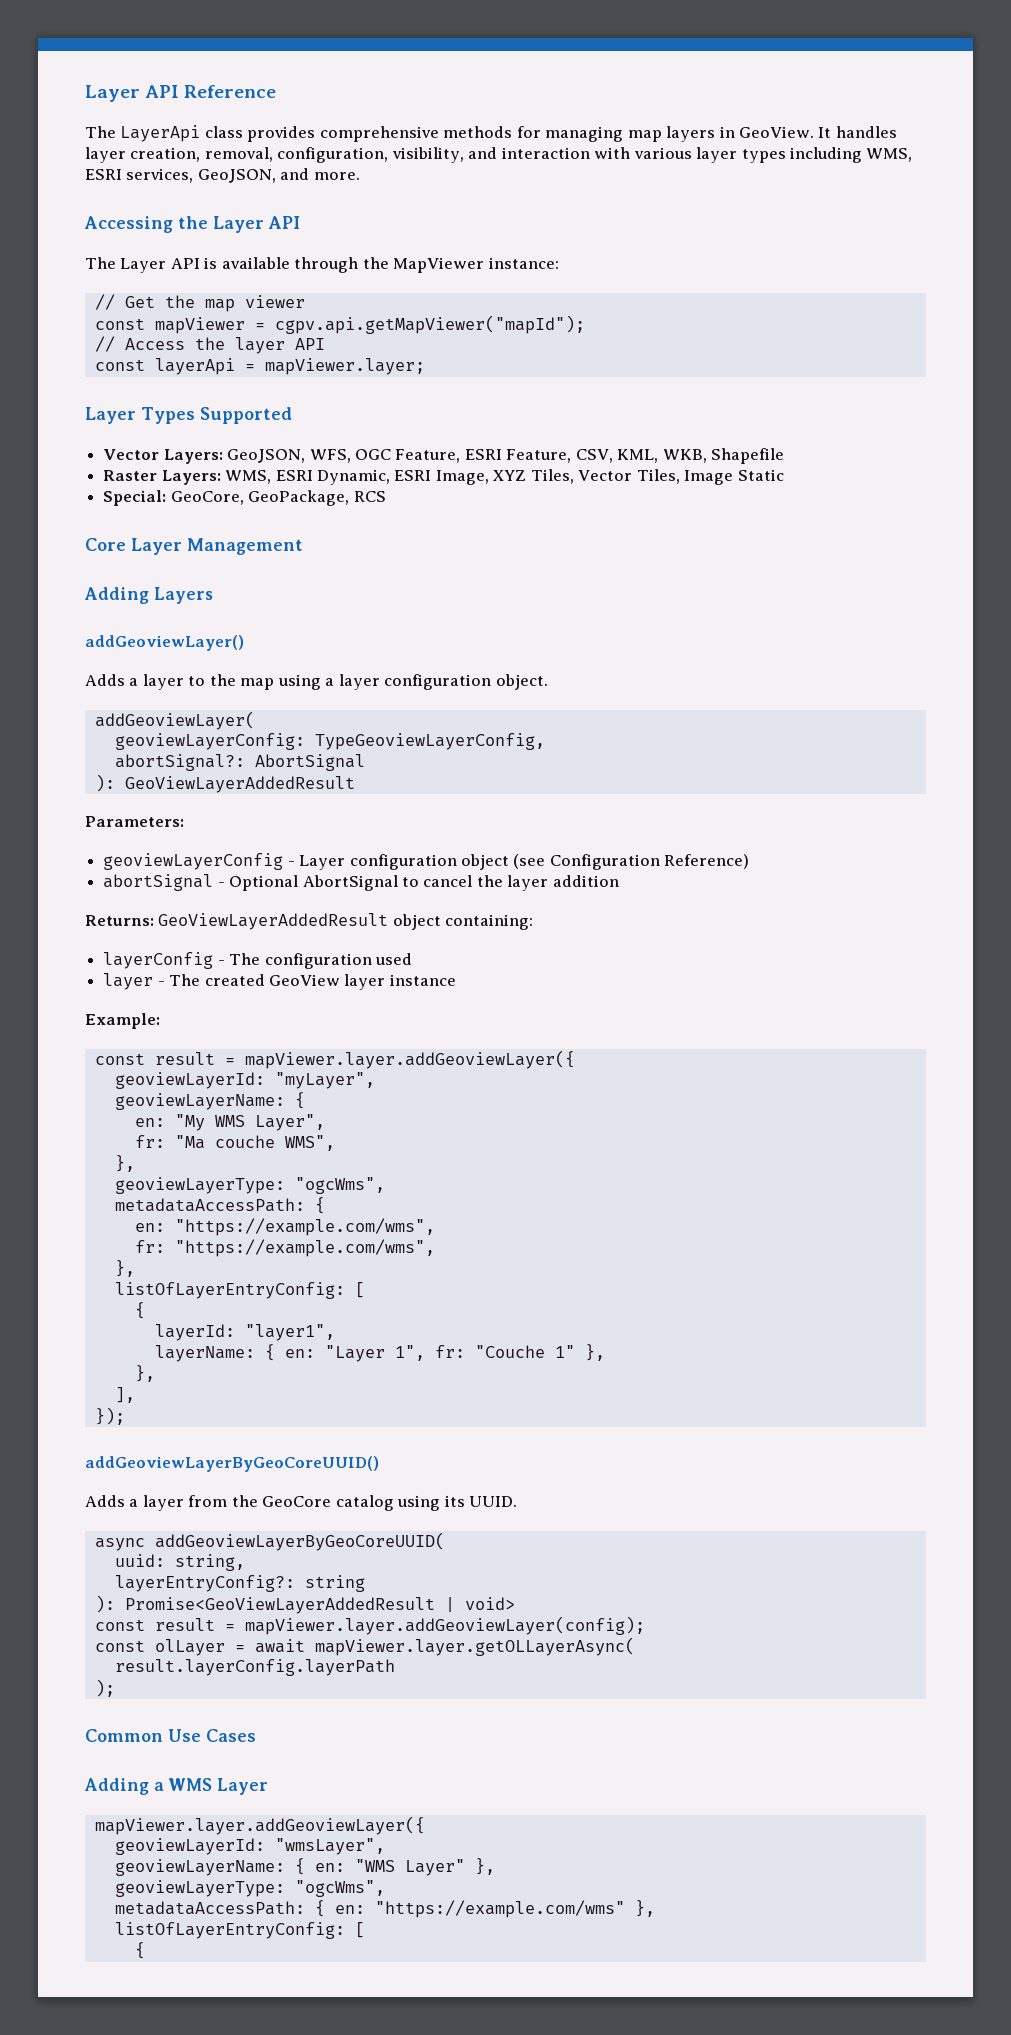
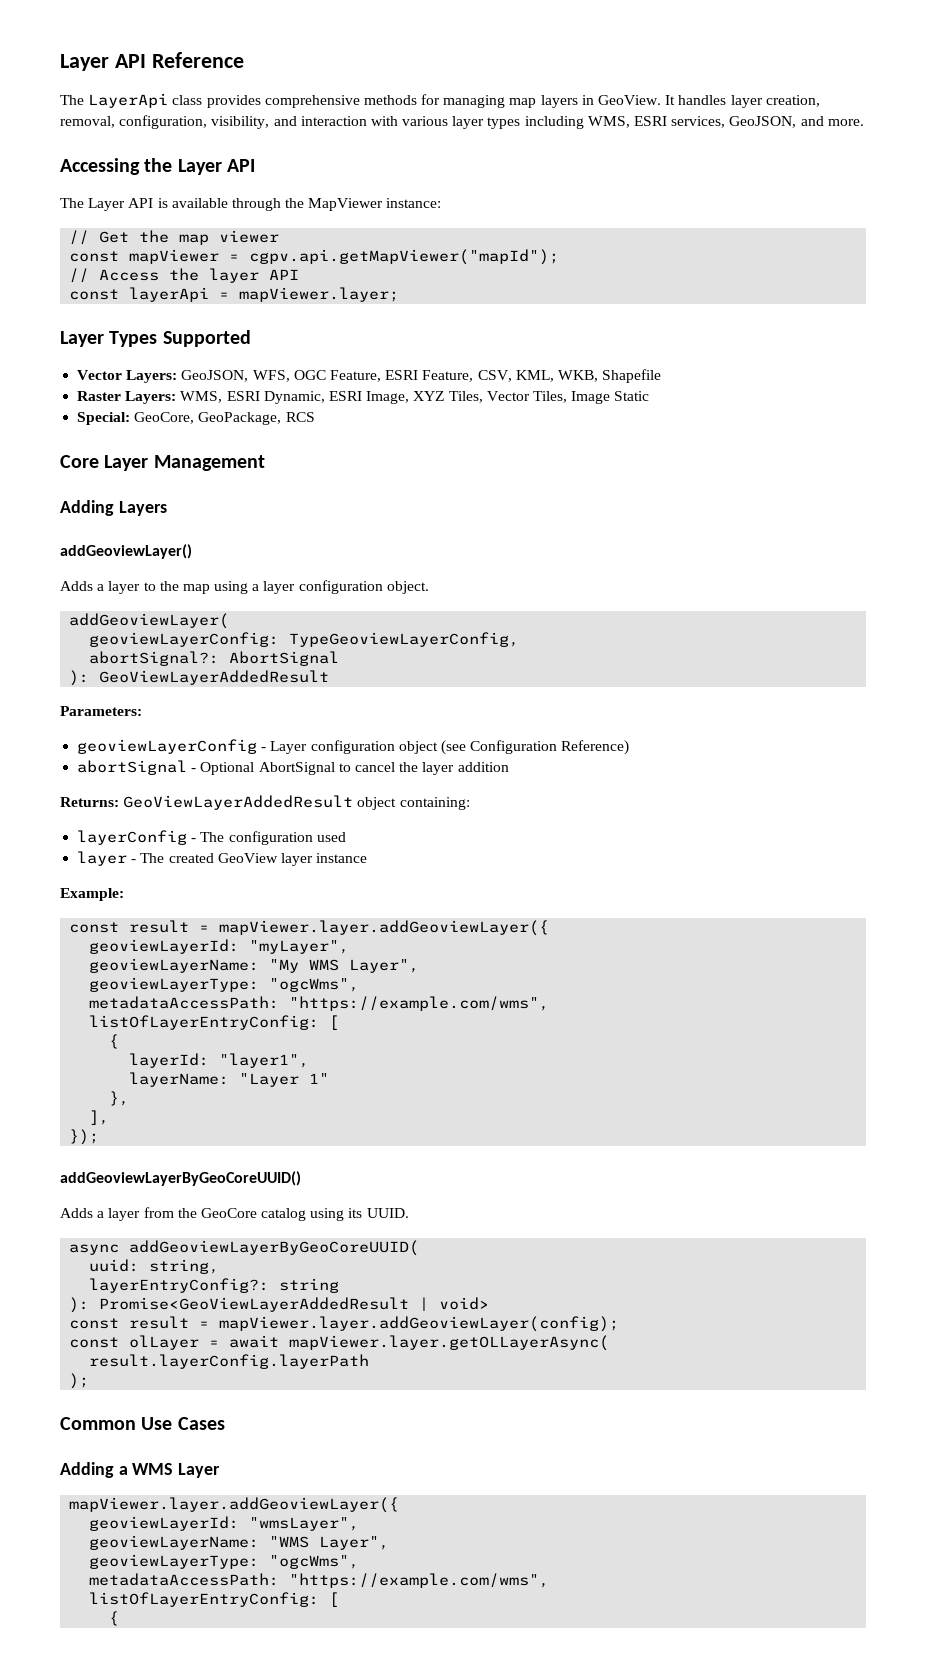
  geoviewLayerId: "myLayer",
- geoviewLayerName: {
- en: "My WMS Layer",
- fr: "Ma couche WMS",
- },
+ geoviewLayerName: "My WMS Layer",
  geoviewLayerType: "ogcWms",
- metadataAccessPath: {
- en: "https://example.com/wms",
- fr: "https://example.com/wms",
- },
+ metadataAccessPath: "https://example.com/wms",
- layerName: { en: "Layer 1", fr: "Couche 1" },
+ layerName: "Layer 1"
- geoviewLayerName: { en: "WMS Layer" },
+ geoviewLayerName: "WMS Layer",
  geoviewLayerType: "ogcWms",
- metadataAccessPath: { en: "https://example.com/wms" },
+ metadataAccessPath: "https://example.com/wms",

